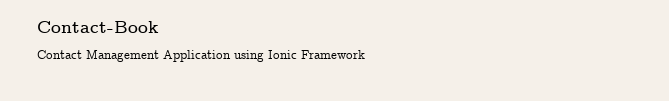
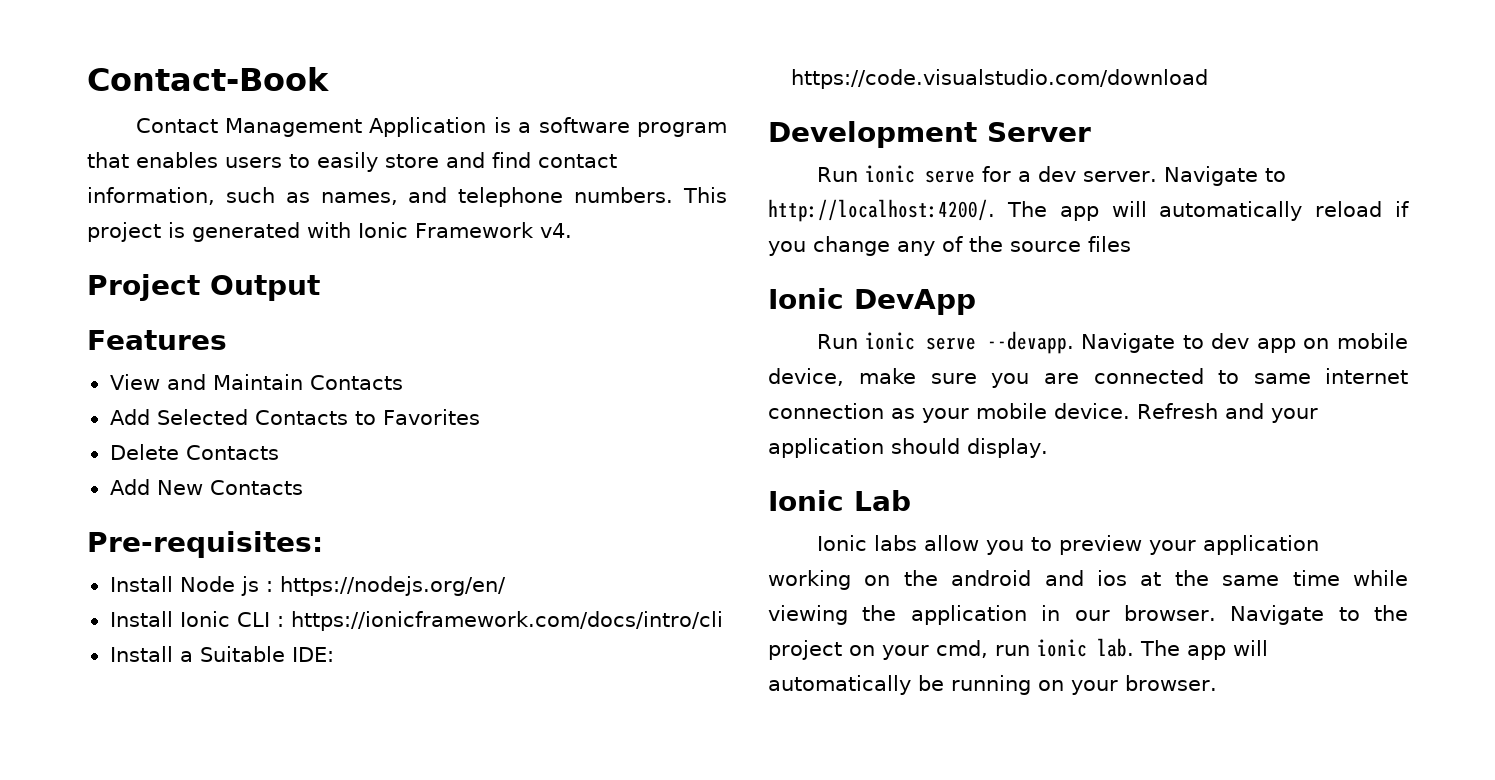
- Contact Management Application using Ionic Framework
+ Contact Management Application is a software program that enables users to easily store and find contact information, such as names, and telephone numbers. This project is generated with Ionic Framework v4.
+ Project Output
+ Features
+ View and Maintain Contacts
+ Add Selected Contacts to Favorites
+ Delete Contacts
+ Add New Contacts
+ Pre-requisites:
+ Install Node js : https://nodejs.org/en/
+ Install Ionic CLI : https://ionicframework.com/docs/intro/cli
+ Install a Suitable IDE: https://code.visualstudio.com/download
+ Development Server
+ Run ionic serve for a dev server. Navigate to http://localhost:4200/. The app will automatically reload if you change any of the source files
+ Ionic DevApp
+ Run ionic serve --devapp. Navigate to dev app on mobile device, make sure you are connected to same internet connection as your mobile device. Refresh and your application should display.
+ Ionic Lab
+ Ionic labs allow you to preview your application working on the android and ios at the same time while viewing the application in our browser. Navigate to the project on your cmd, run ionic lab. The app will automatically be running on your browser.

